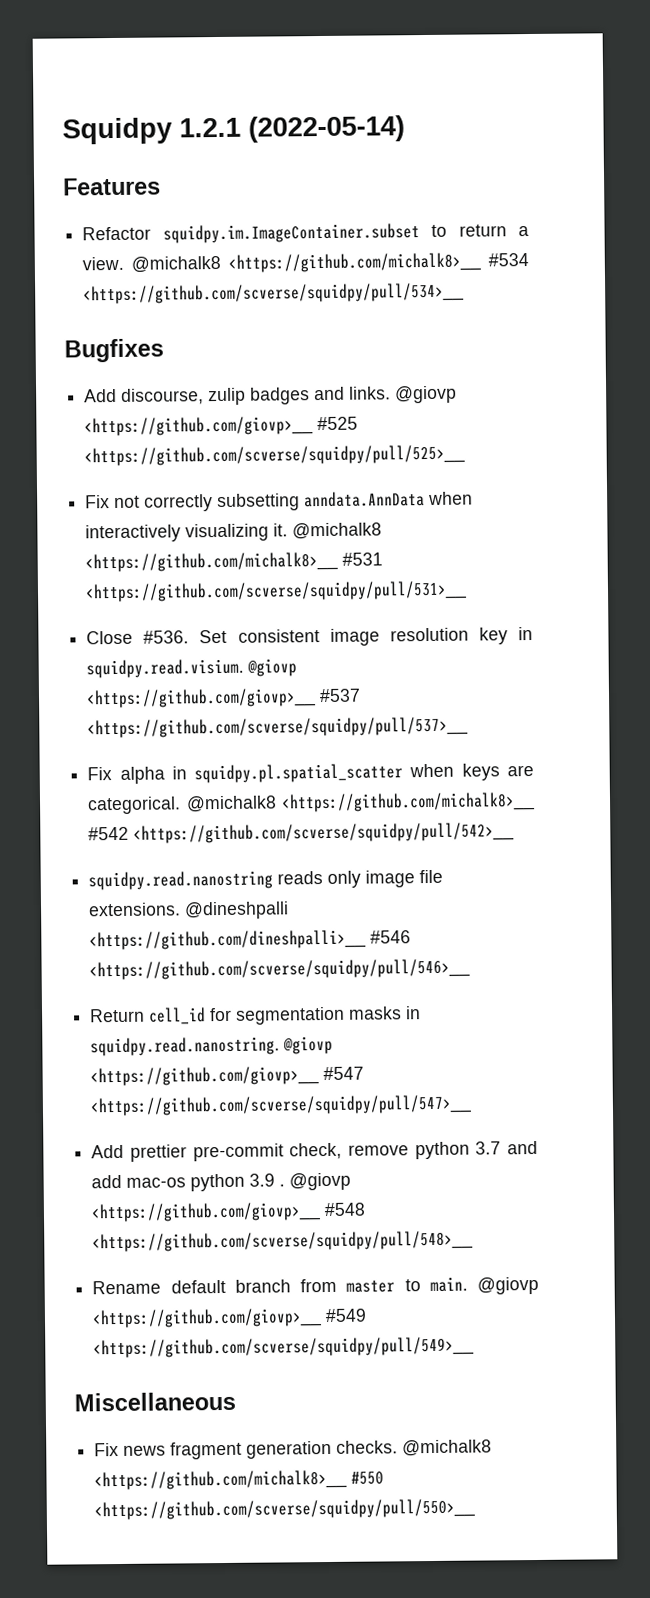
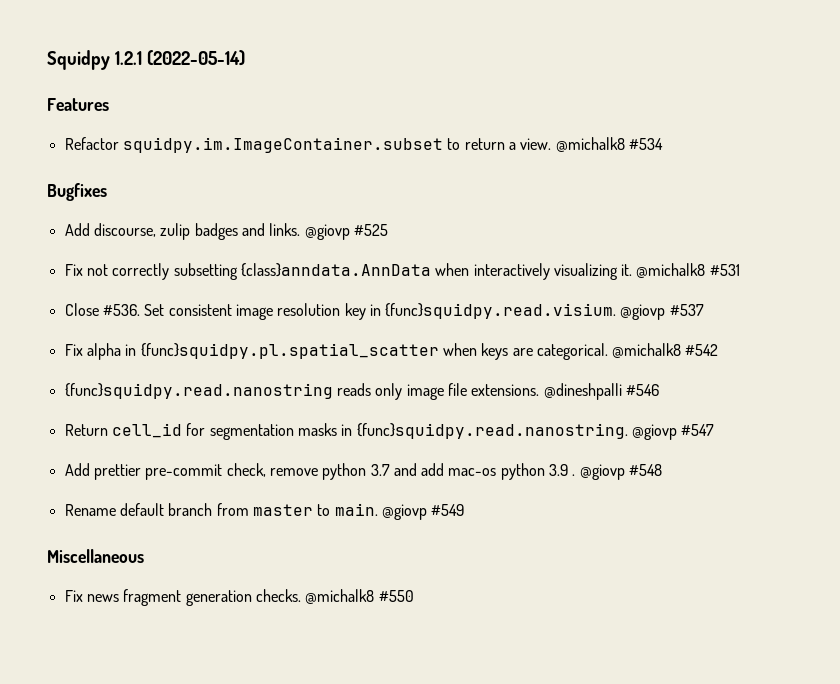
- @michalk8 <https://github.com/michalk8>__ #534 <https://github.com/scverse/squidpy/pull/534>__
+ @michalk8 #534
- @giovp <https://github.com/giovp>__ #525 <https://github.com/scverse/squidpy/pull/525>__
+ @giovp #525
- Fix not correctly subsetting anndata.AnnData when interactively visualizing it.
+ Fix not correctly subsetting {class}anndata.AnnData when interactively visualizing it.
- @michalk8 <https://github.com/michalk8>__ #531 <https://github.com/scverse/squidpy/pull/531>__
+ @michalk8 #531
- Set consistent image resolution key in squidpy.read.visium. @giovp <https://github.com/giovp>__ #537 <https://github.com/scverse/squidpy/pull/537>__
+ Set consistent image resolution key in {func}squidpy.read.visium. @giovp #537
- Fix alpha in squidpy.pl.spatial_scatter when keys are categorical.
+ Fix alpha in {func}squidpy.pl.spatial_scatter when keys are categorical.
- @michalk8 <https://github.com/michalk8>__ #542 <https://github.com/scverse/squidpy/pull/542>__
- squidpy.read.nanostring reads only image file extensions.
+ @michalk8 #542
+ {func}squidpy.read.nanostring reads only image file extensions.
- @dineshpalli <https://github.com/dineshpalli>__ #546 <https://github.com/scverse/squidpy/pull/546>__
+ @dineshpalli #546
- Return cell_id for segmentation masks in squidpy.read.nanostring. @giovp <https://github.com/giovp>__ #547 <https://github.com/scverse/squidpy/pull/547>__
+ Return cell_id for segmentation masks in {func}squidpy.read.nanostring. @giovp #547
- @giovp <https://github.com/giovp>__ #548 <https://github.com/scverse/squidpy/pull/548>__
+ @giovp #548
- @giovp <https://github.com/giovp>__ #549 <https://github.com/scverse/squidpy/pull/549>__
+ @giovp #549
- @michalk8 <https://github.com/michalk8>__ #550 <https://github.com/scverse/squidpy/pull/550>__
+ @michalk8 #550

